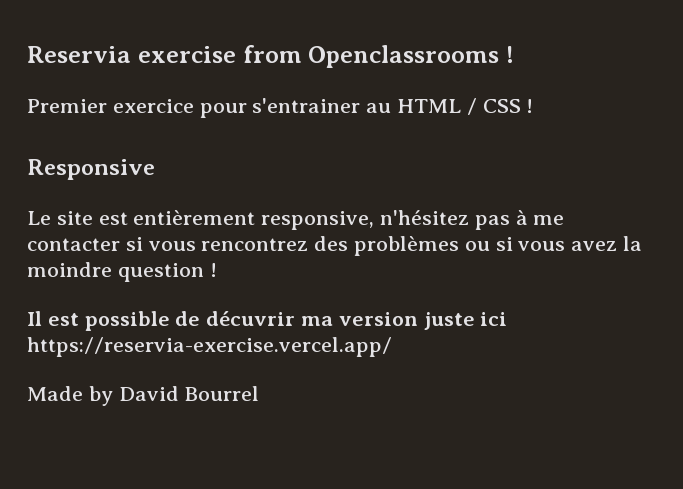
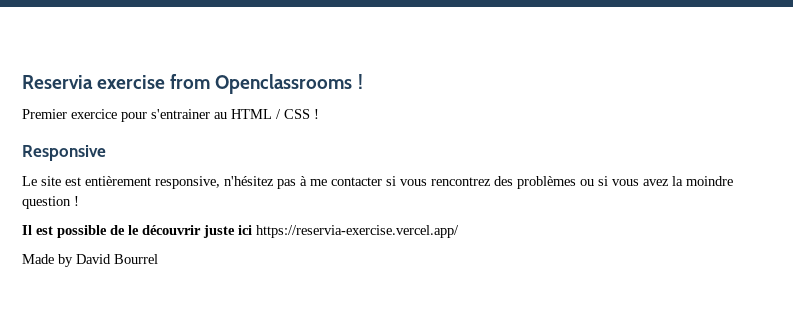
- Il est possible de décuvrir ma version juste ici https://reservia-exercise.vercel.app/
+ Il est possible de le découvrir juste ici https://reservia-exercise.vercel.app/

